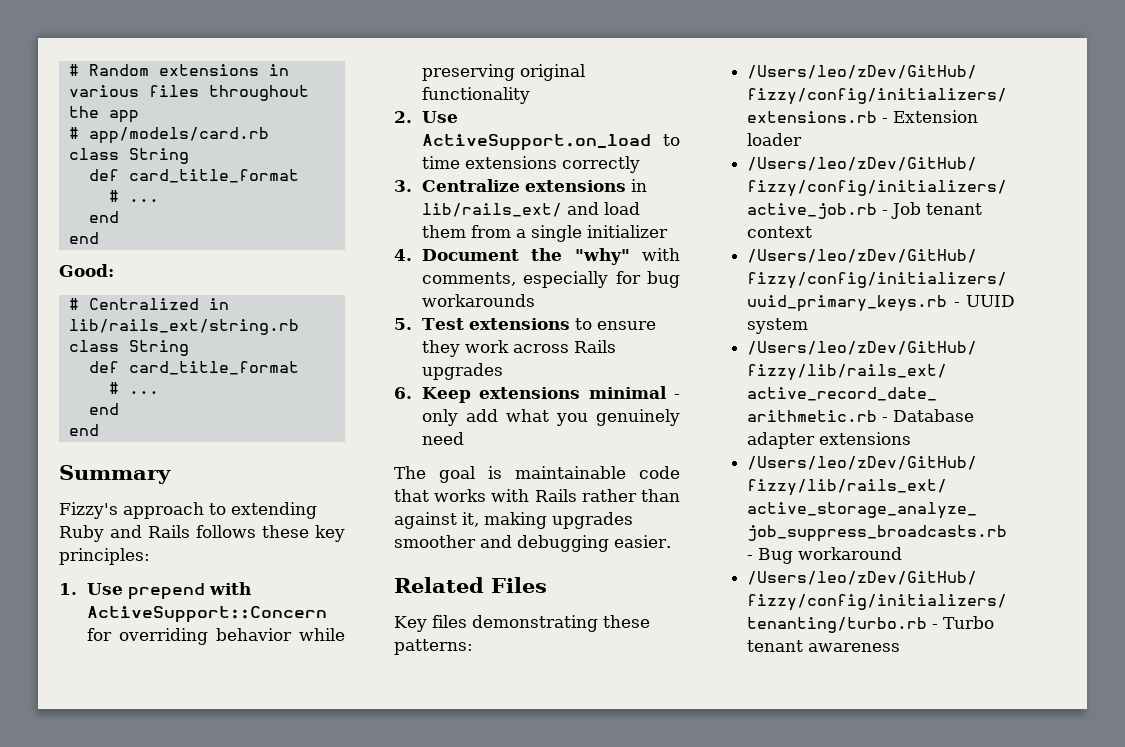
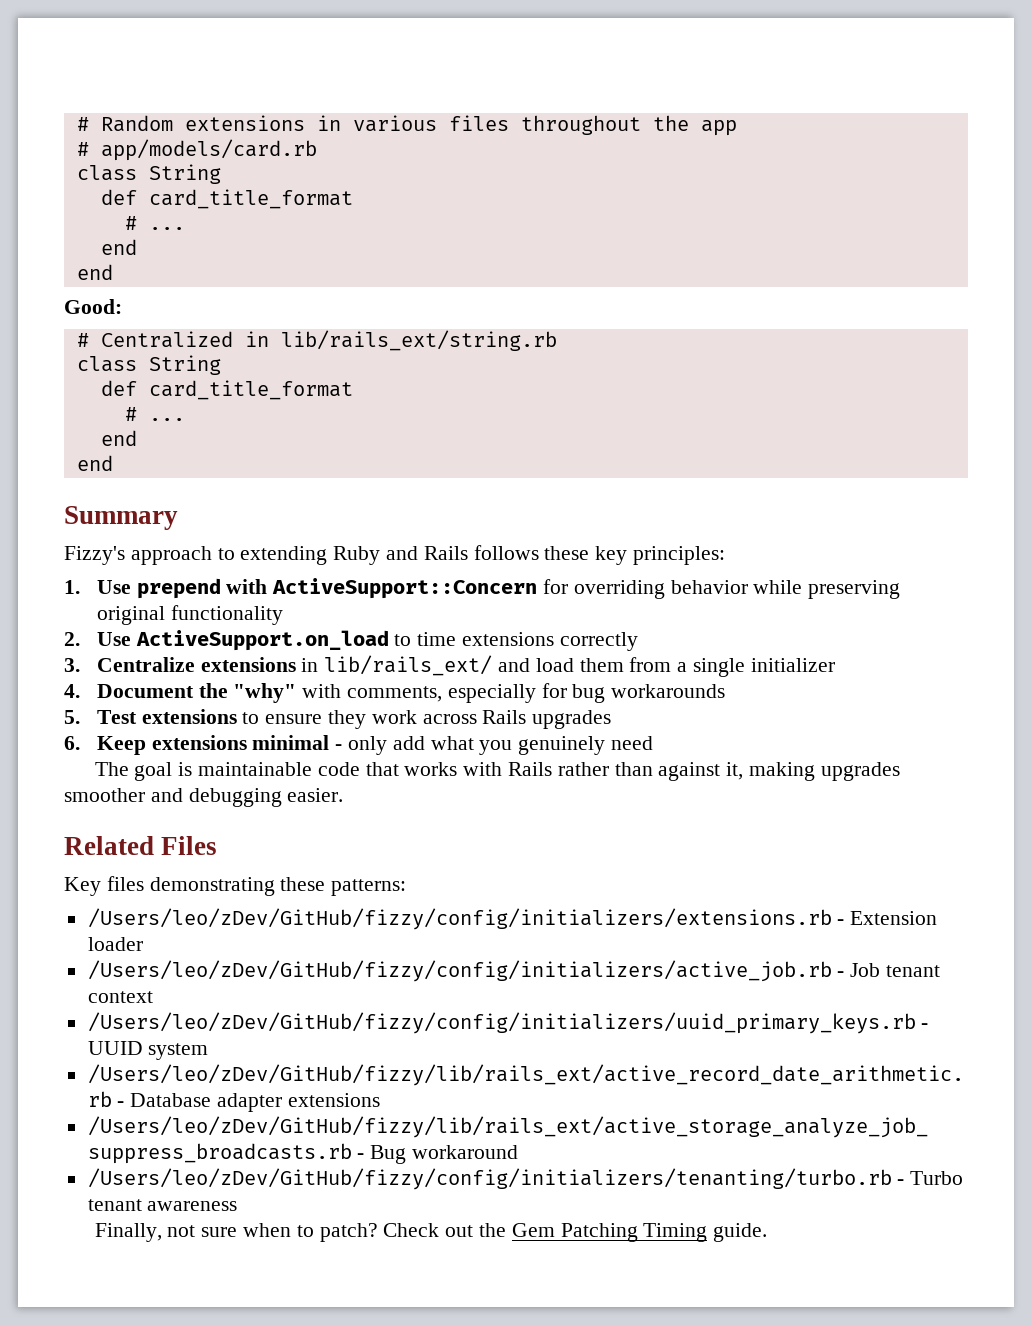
+ Finally, not sure when to patch? Check out the Gem Patching Timing guide.

